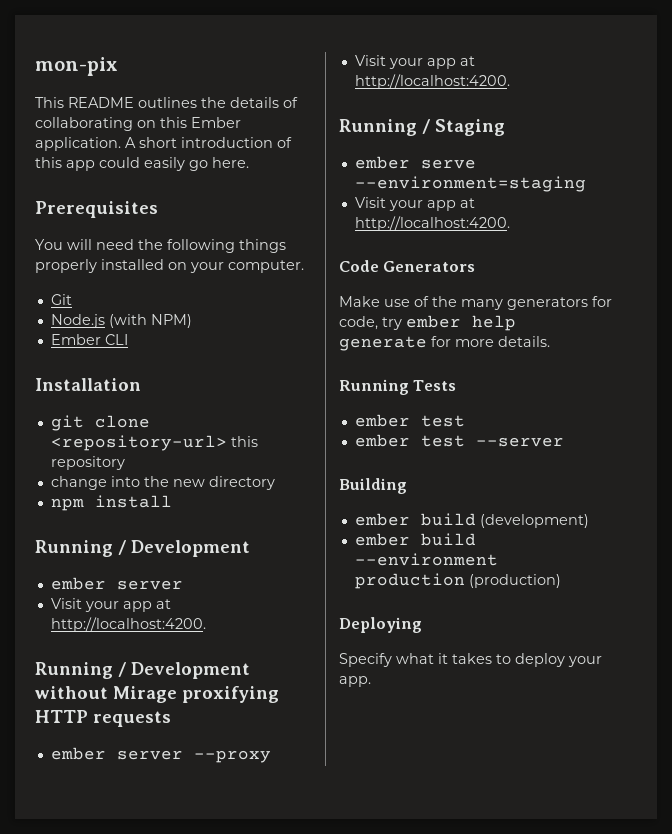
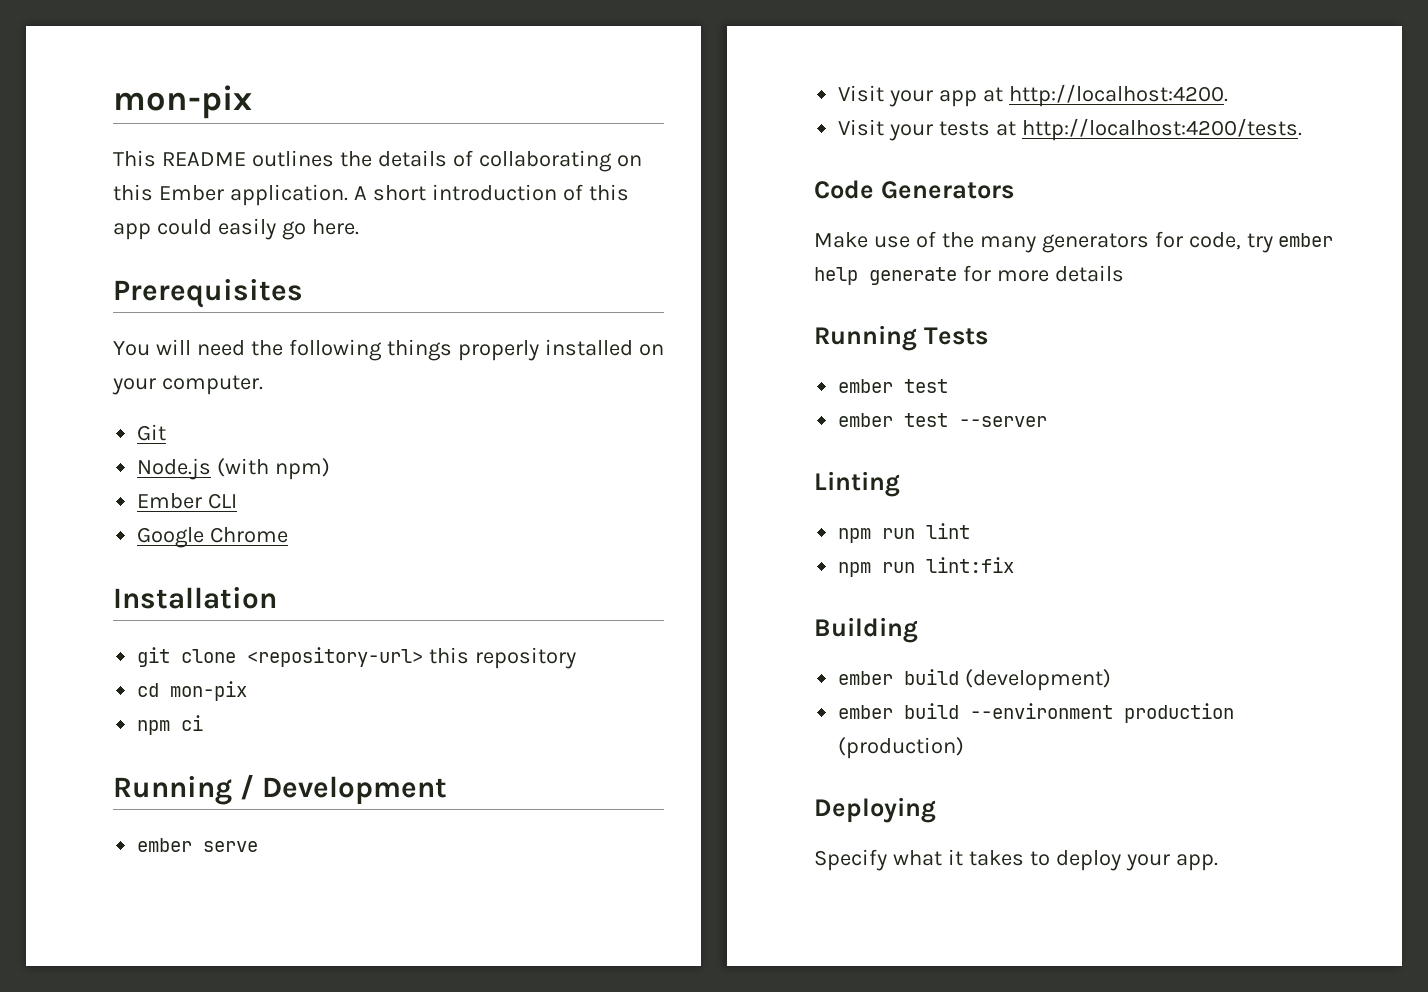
- Node.js (with NPM)
+ Node.js (with npm)
+ Google Chrome
- change into the new directory
- npm install
+ cd mon-pix
+ npm ci
  Running / Development
- ember server
+ ember serve
  Visit your app at http://localhost:4200.
- Running / Development without Mirage proxifying HTTP requests
- ember server --proxy
- Visit your app at http://localhost:4200.
- Running / Staging
- ember serve --environment=staging
- Visit your app at http://localhost:4200.
+ Visit your tests at http://localhost:4200/tests.
- Make use of the many generators for code, try ember help generate for more details.
+ Make use of the many generators for code, try ember help generate for more details
+ Linting
+ npm run lint
+ npm run lint:fix

